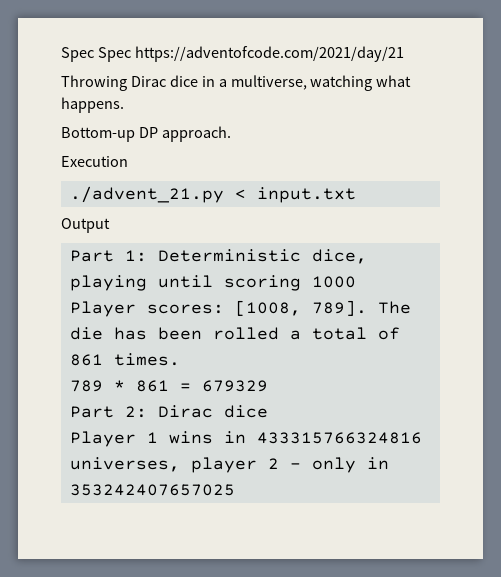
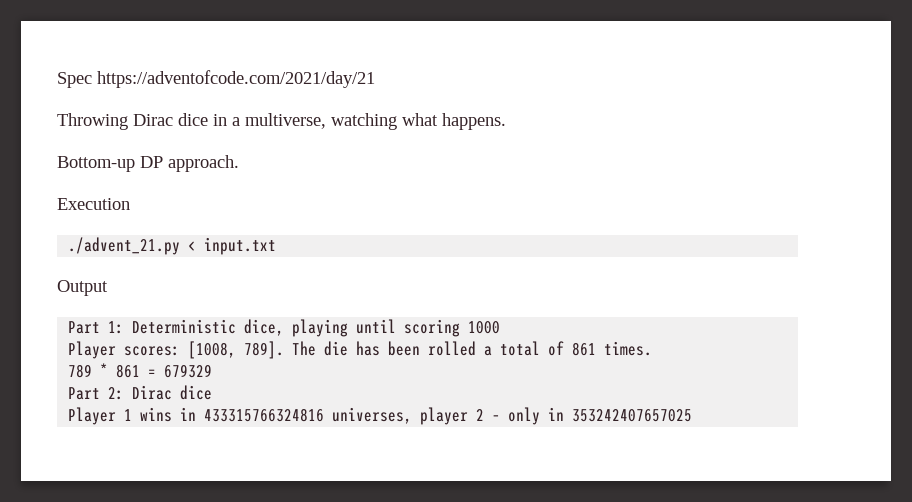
- Spec Spec https://adventofcode.com/2021/day/21
+ Spec https://adventofcode.com/2021/day/21

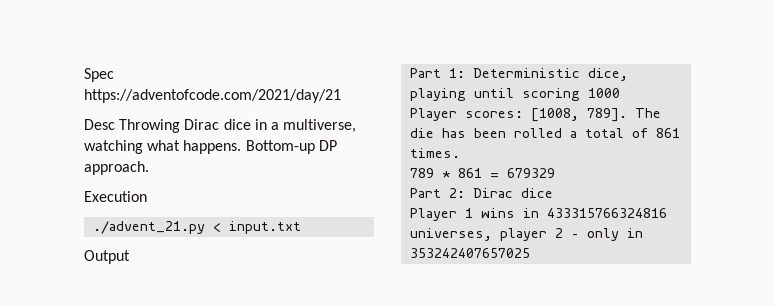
- Throwing Dirac dice in a multiverse, watching what happens.
- Bottom-up DP approach.
+ Desc Throwing Dirac dice in a multiverse, watching what happens. Bottom-up DP approach.

